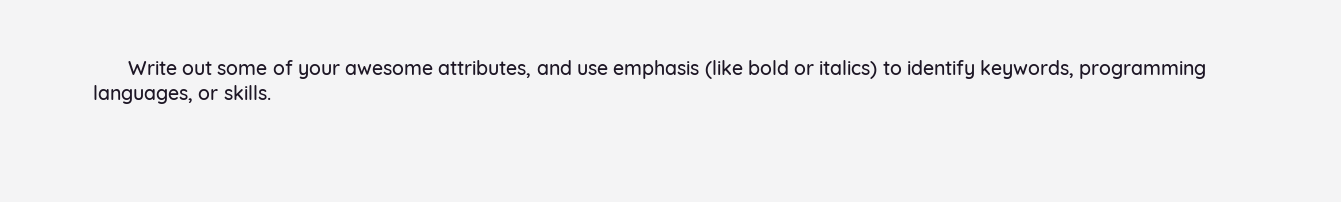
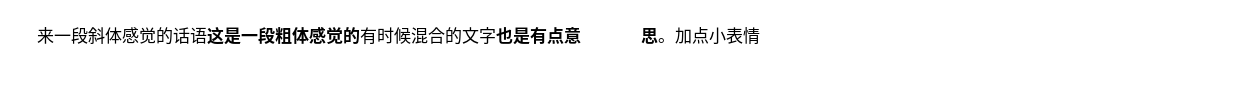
- Write out some of your awesome attributes, and use emphasis (like bold or italics) to identify keywords, programming languages, or skills.
+ 来一段斜体感觉的话语这是一段粗体感觉的有时候混合的文字也是有点意思。加点小表情

